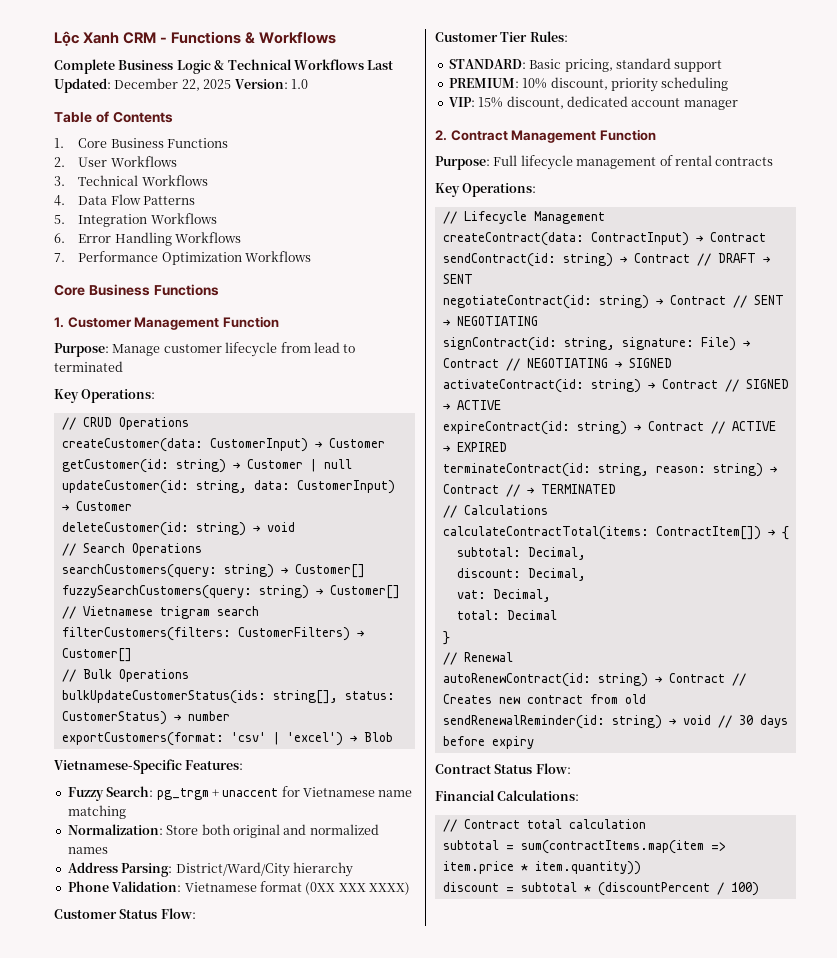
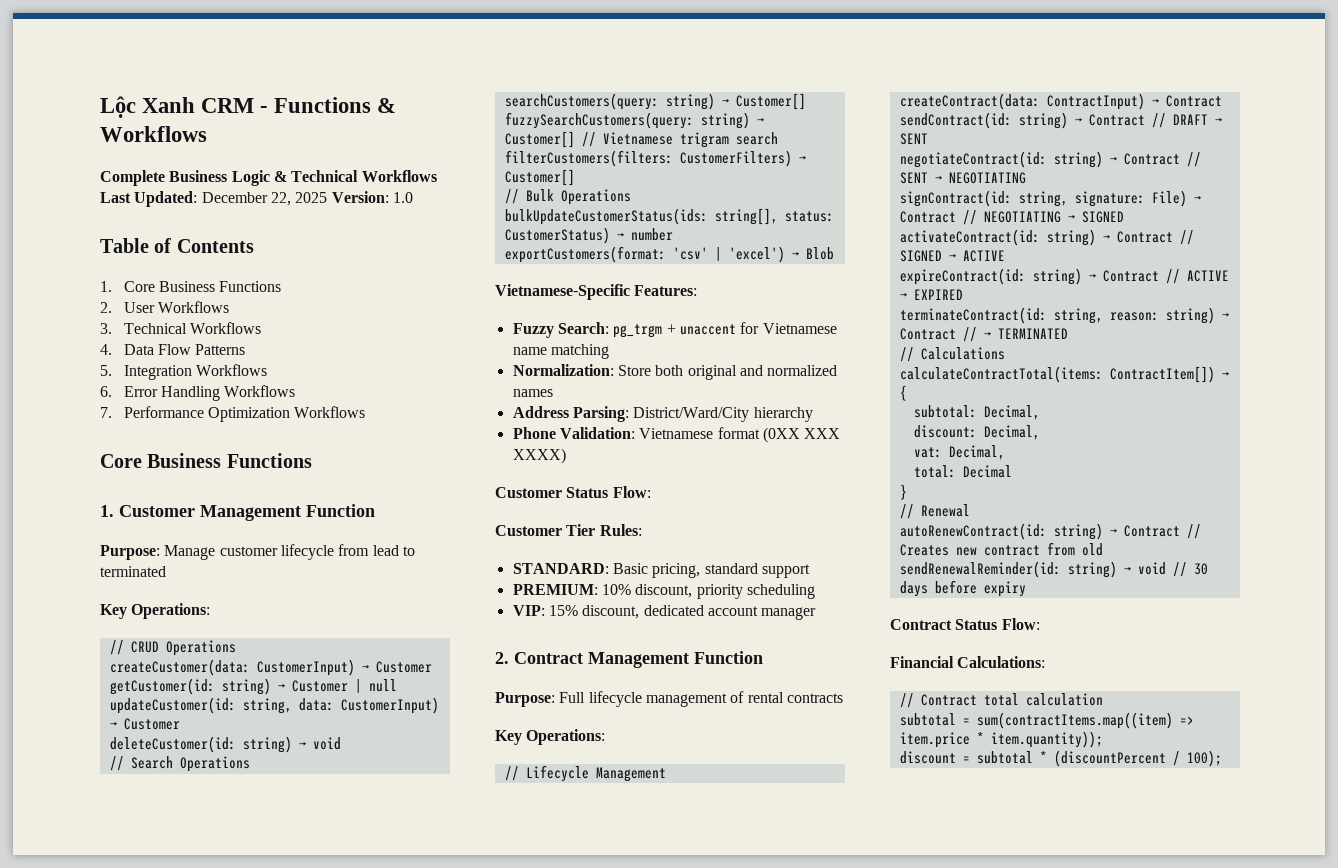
- subtotal = sum(contractItems.map(item => item.price * item.quantity))
+ subtotal = sum(contractItems.map((item) => item.price * item.quantity));
- discount = subtotal * (discountPercent / 100)
+ discount = subtotal * (discountPercent / 100);

